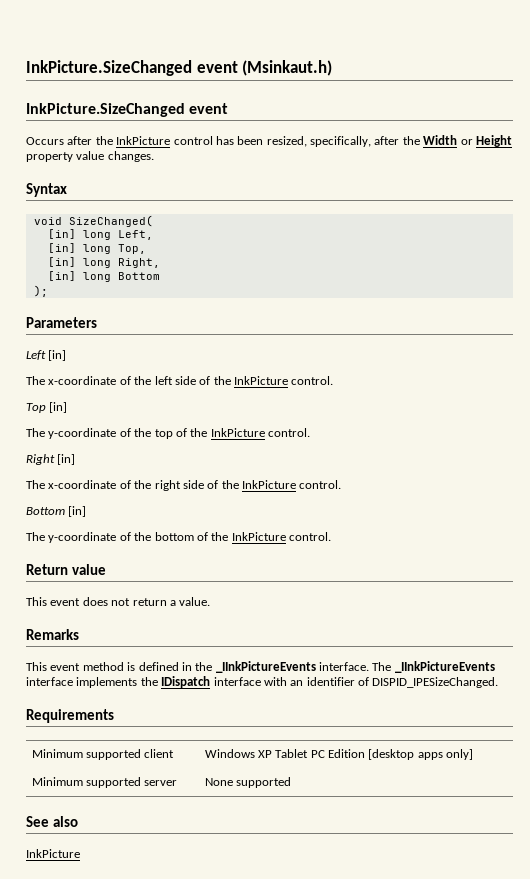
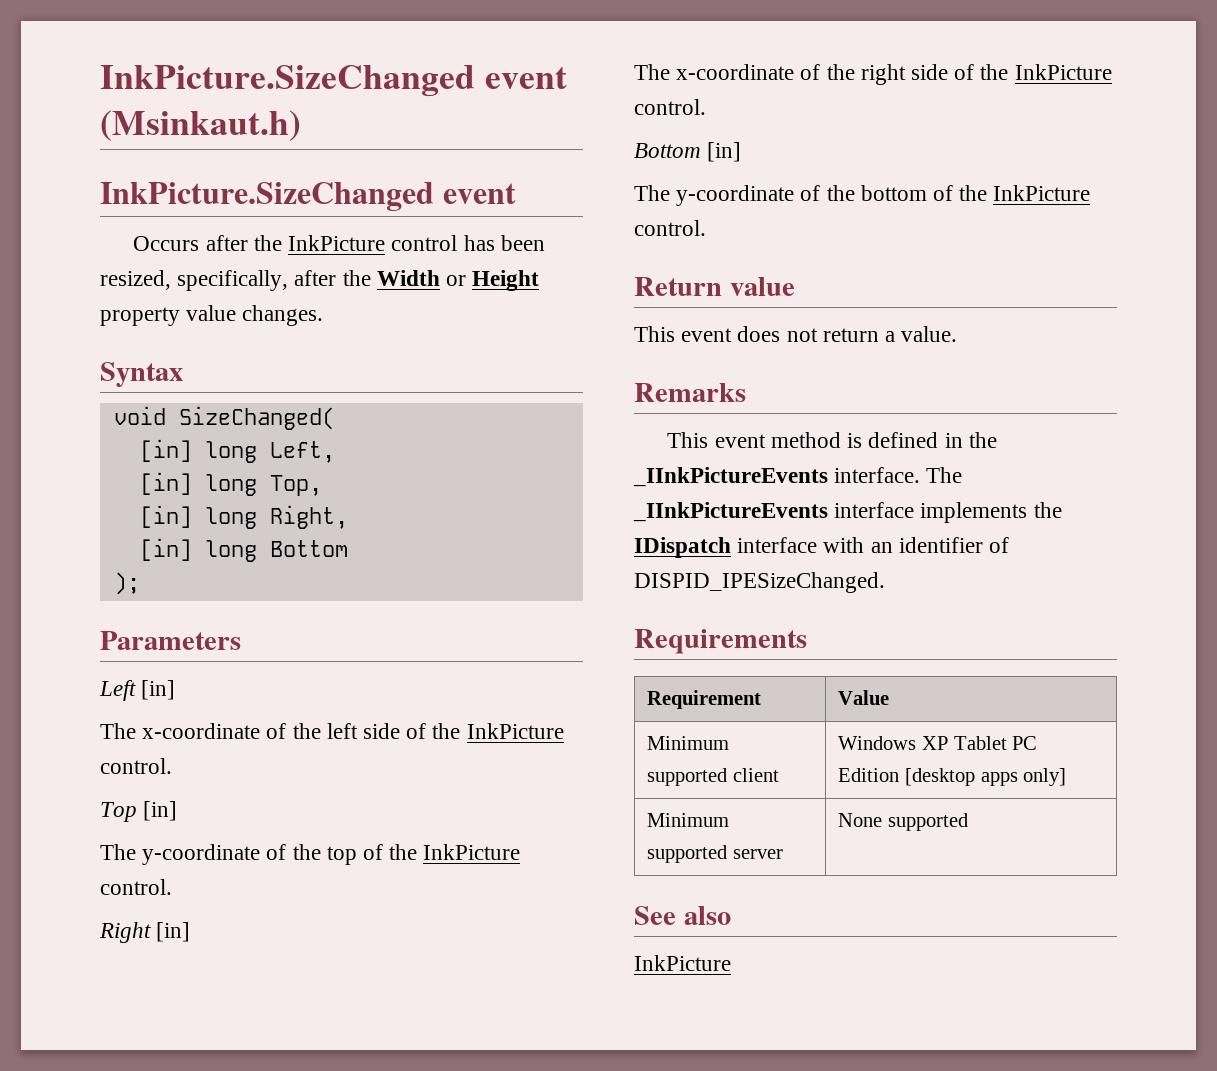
+ Requirement | Value

